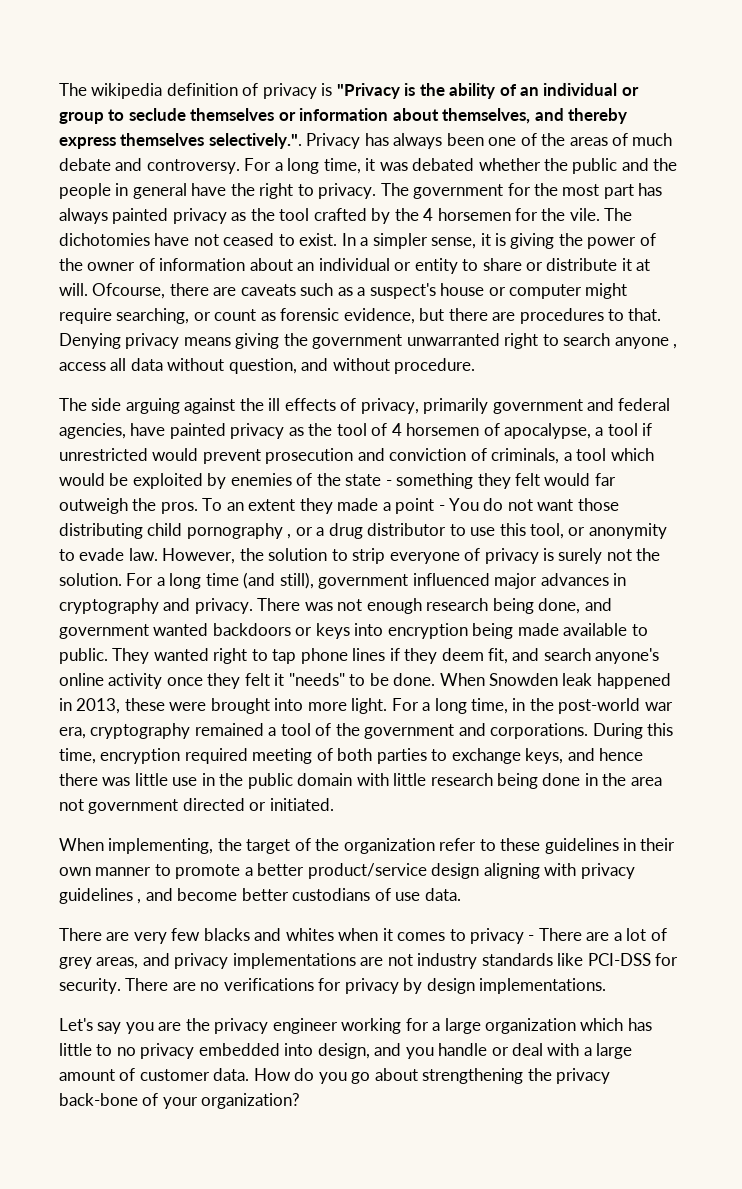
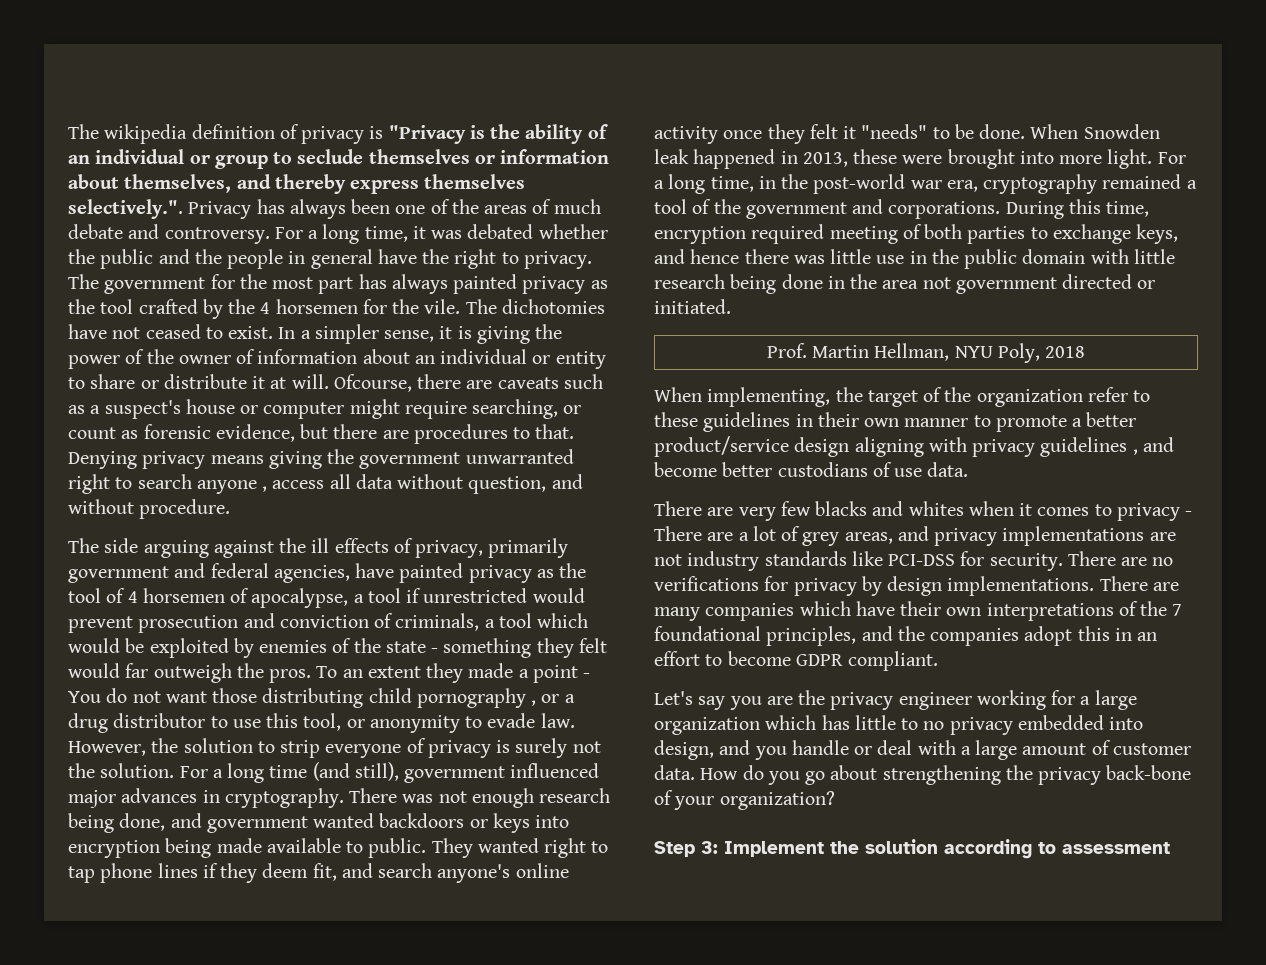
- For a long time (and still), government influenced major advances in cryptography and privacy.
+ For a long time (and still), government influenced major advances in cryptography.
+ Prof. Martin Hellman, NYU Poly, 2018
+ There are many companies which have their own interpretations of the 7 foundational principles, and the companies adopt this in an effort to become GDPR compliant.
+ Step 3: Implement the solution according to assessment

